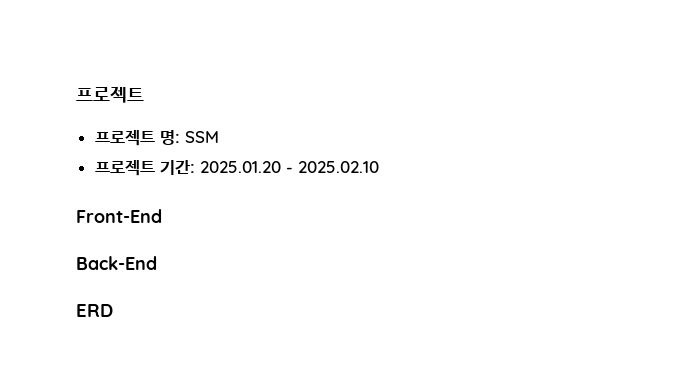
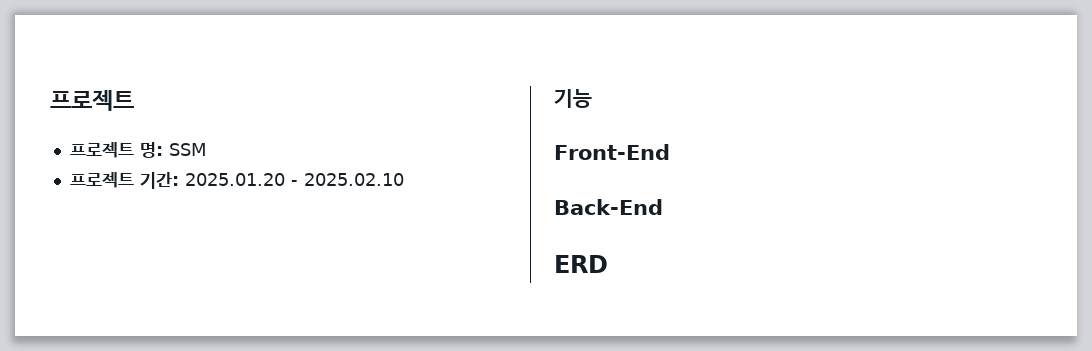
+ 기능

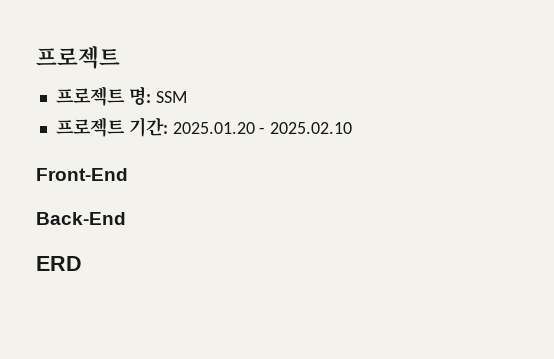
- 기능

